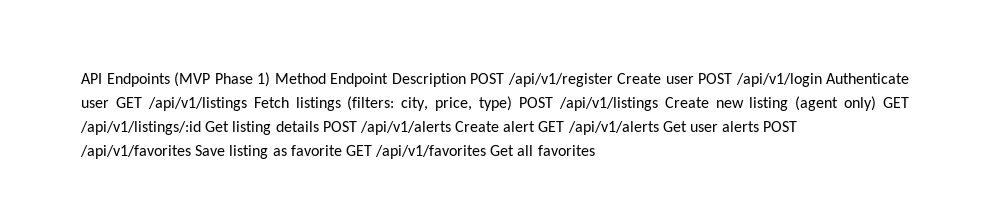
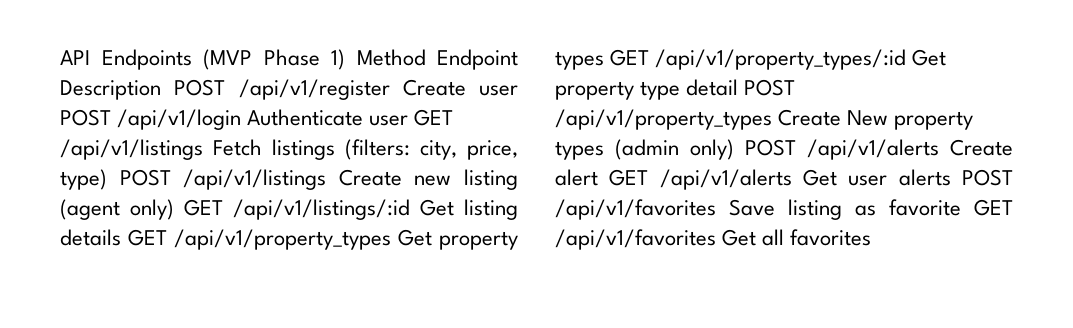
- API Endpoints (MVP Phase 1) Method Endpoint Description POST /api/v1/register Create user POST /api/v1/login Authenticate user GET /api/v1/listings Fetch listings (filters: city, price, type) POST /api/v1/listings Create new listing (agent only) GET /api/v1/listings/:id Get listing details POST /api/v1/alerts Create alert GET /api/v1/alerts Get user alerts POST /api/v1/favorites Save listing as favorite GET /api/v1/favorites Get all favorites
+ API Endpoints (MVP Phase 1) Method Endpoint Description POST /api/v1/register Create user POST /api/v1/login Authenticate user GET /api/v1/listings Fetch listings (filters: city, price, type) POST /api/v1/listings Create new listing (agent only) GET /api/v1/listings/:id Get listing details GET /api/v1/property_types Get property types GET /api/v1/property_types/:id Get property type detail POST /api/v1/property_types Create New property types (admin only) POST /api/v1/alerts Create alert GET /api/v1/alerts Get user alerts POST /api/v1/favorites Save listing as favorite GET /api/v1/favorites Get all favorites

